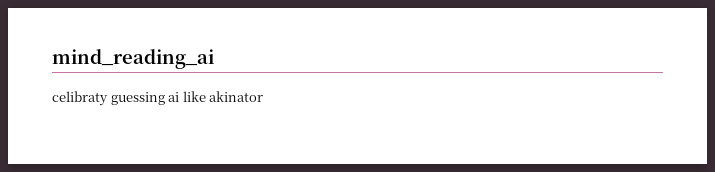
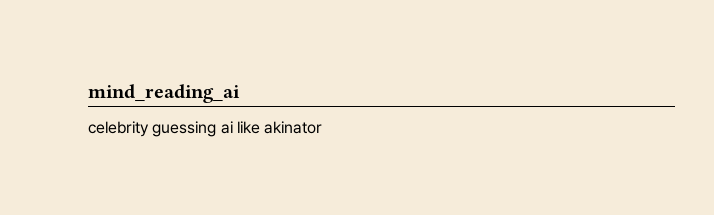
- celibraty guessing ai like akinator
+ celebrity guessing ai like akinator

